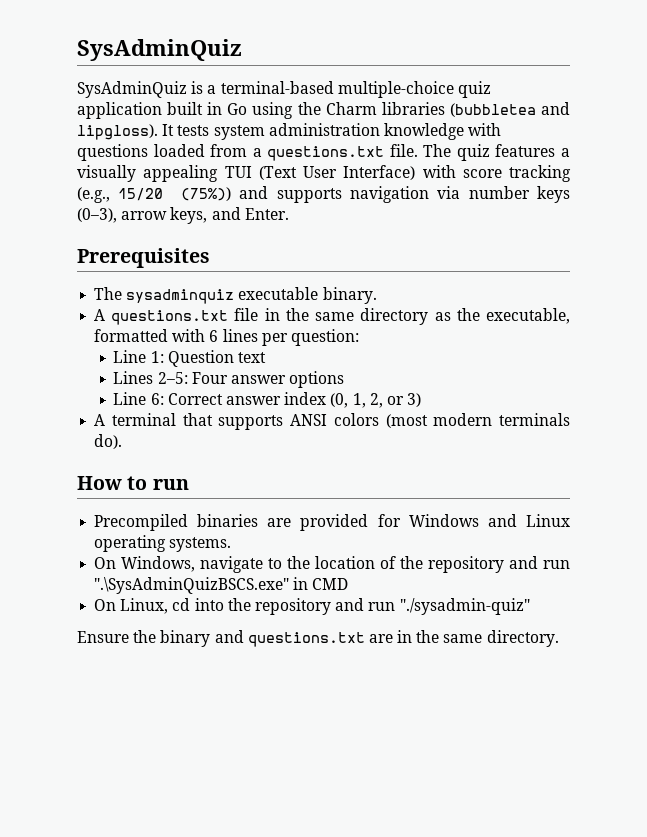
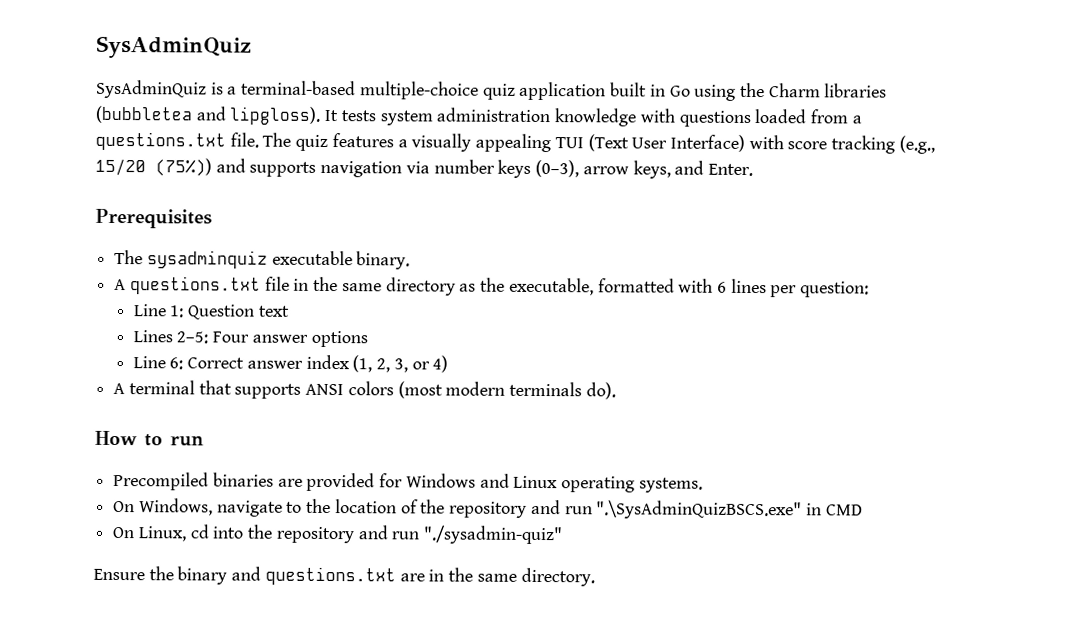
- Line 6: Correct answer index (0, 1, 2, or 3)
+ Line 6: Correct answer index (1, 2, 3, or 4)

